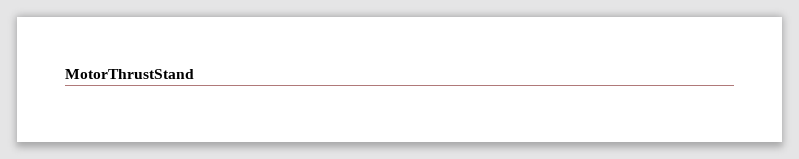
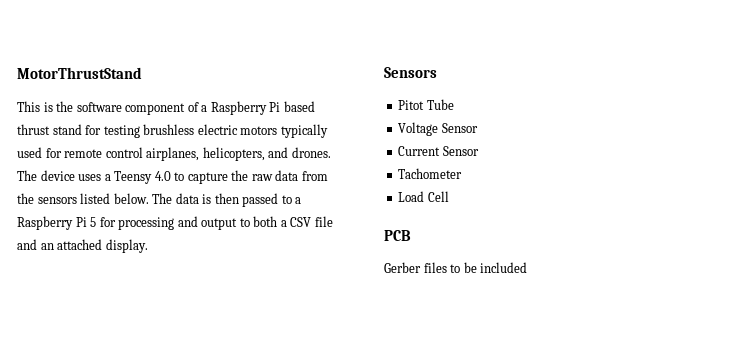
+ This is the software component of a Raspberry Pi based thrust stand for testing brushless electric motors typically used for remote control airplanes, helicopters, and drones. The device uses a Teensy 4.0 to capture the raw data from the sensors listed below. The data is then passed to a Raspberry Pi 5 for processing and output to both a CSV file and an attached display.
+ Sensors
+ Pitot Tube
+ Voltage Sensor
+ Current Sensor
+ Tachometer
+ Load Cell
+ PCB
+ Gerber files to be included

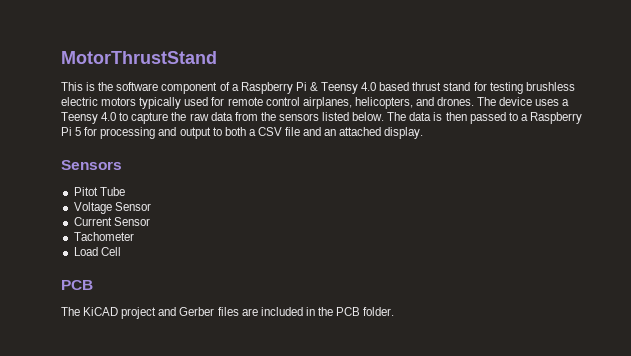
- This is the software component of a Raspberry Pi based thrust stand for testing brushless electric motors typically used for remote control airplanes, helicopters, and drones.
+ This is the software component of a Raspberry Pi & Teensy 4.0 based thrust stand for testing brushless electric motors typically used for remote control airplanes, helicopters, and drones.
- Gerber files to be included
+ The KiCAD project and Gerber files are included in the PCB folder.

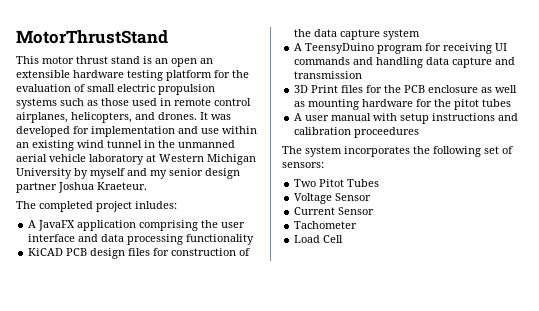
- This is the software component of a Raspberry Pi & Teensy 4.0 based thrust stand for testing brushless electric motors typically used for remote control airplanes, helicopters, and drones.
+ This motor thrust stand is an open an extensible hardware testing platform for the evaluation of small electric propulsion systems such as those used in remote control airplanes, helicopters, and drones.
- The device uses a Teensy 4.0 to capture the raw data from the sensors listed below. The data is then passed to a Raspberry Pi 5 for processing and output to both a CSV file and an attached display.
- Sensors
- Pitot Tube
+ It was developed for implementation and use within an existing wind tunnel in the unmanned aerial vehicle laboratory at Western Michigan University by myself and my senior design partner Joshua Kraeteur.
+ The completed project inludes:
+ A JavaFX application comprising the user interface and data processing functionality
+ KiCAD PCB design files for construction of the data capture system
+ A TeensyDuino program for receiving UI commands and handling data capture and transmission
+ 3D Print files for the PCB enclosure as well as mounting hardware for the pitot tubes
+ A user manual with setup instructions and calibration proceedures
+ The system incorporates the following set of sensors:
+ Two Pitot Tubes
  Load Cell
- PCB
- The KiCAD project and Gerber files are included in the PCB folder.

